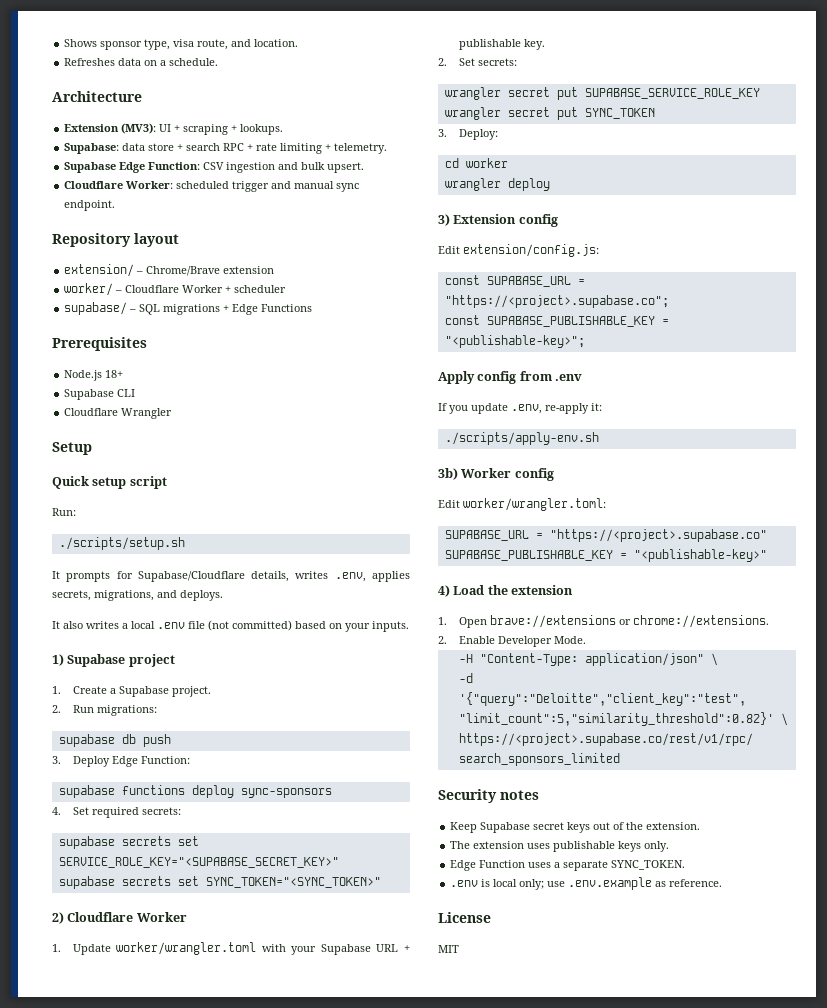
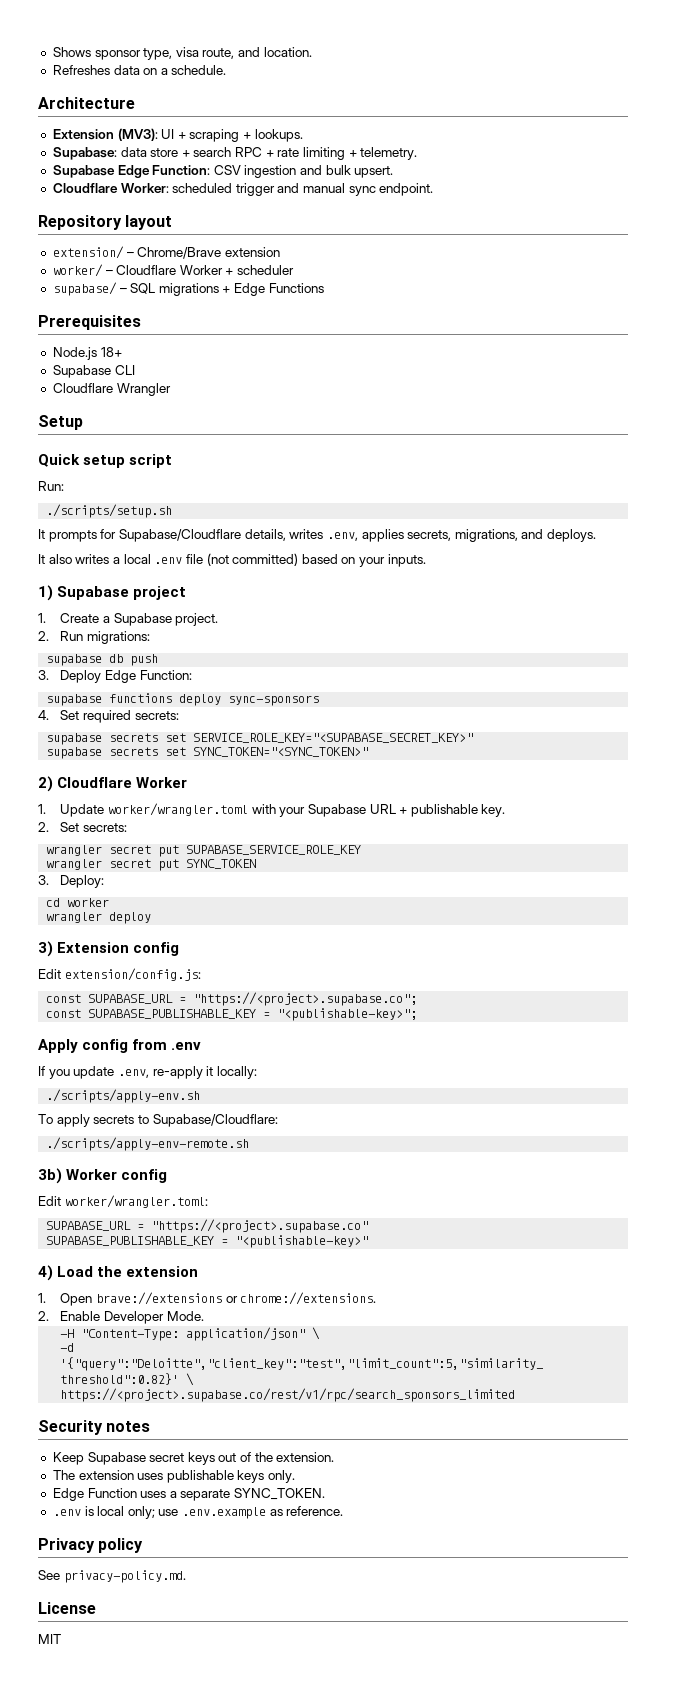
- If you update .env, re-apply it:
+ If you update .env, re-apply it locally:
+ To apply secrets to Supabase/Cloudflare:
+ ./scripts/apply-env-remote.sh
+ Privacy policy
+ See privacy-policy.md.

